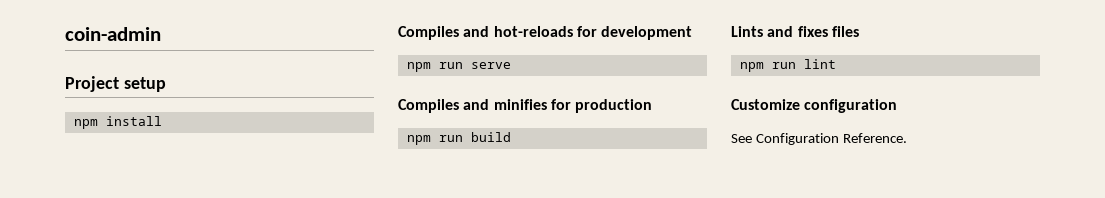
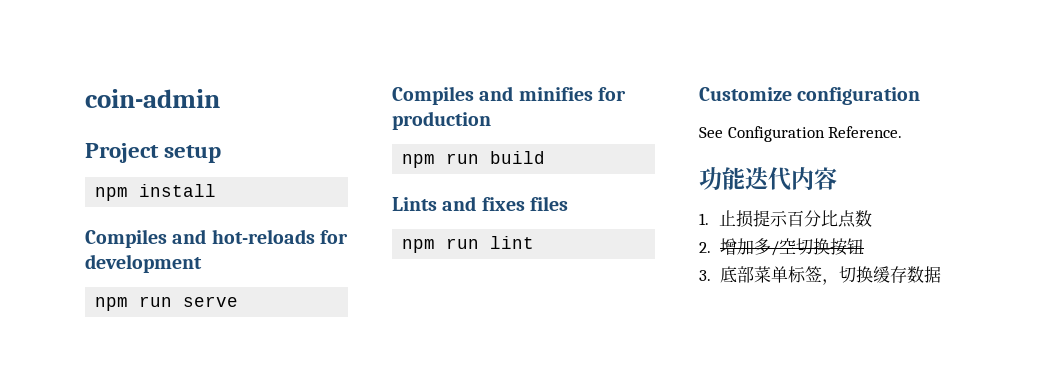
+ 功能迭代内容
+ 1.止损提示百分比点数
+ 2.增加多/空切换按钮
+ 3.底部菜单标签，切换缓存数据

